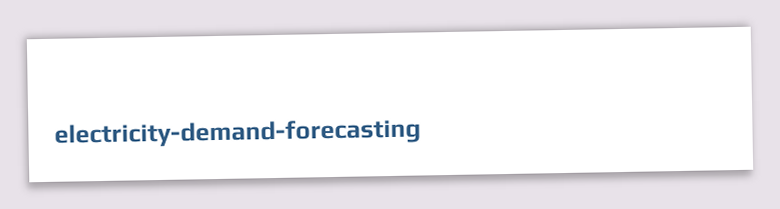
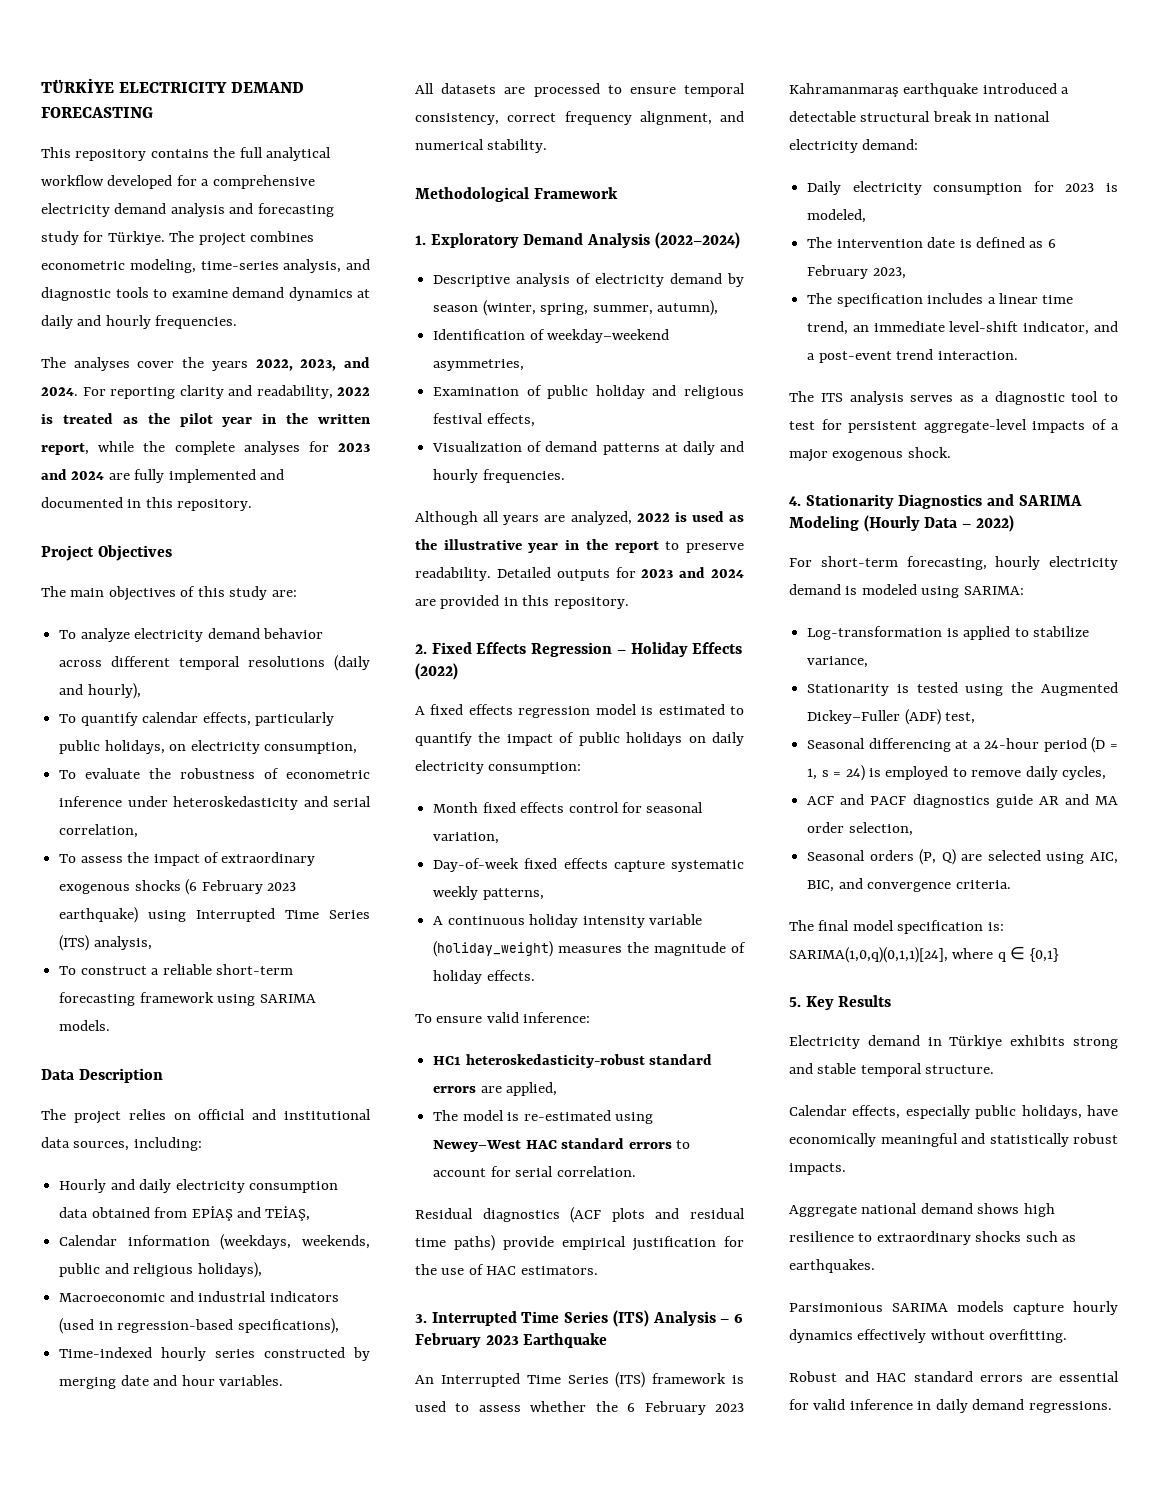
- electricity-demand-forecasting
+ TÜRKİYE ELECTRICITY DEMAND FORECASTING
+ This repository contains the full analytical workflow developed for a comprehensive electricity demand analysis and forecasting study for Türkiye. The project combines econometric modeling, time-series analysis, and diagnostic tools to examine demand dynamics at daily and hourly frequencies.
+ The analyses cover the years 2022, 2023, and 2024. For reporting clarity and readability, 2022 is treated as the pilot year in the written report, while the complete analyses for 2023 and 2024 are fully implemented and documented in this repository.
+ Project Objectives
+ The main objectives of this study are:
+ To analyze electricity demand behavior across different temporal resolutions (daily and hourly),
+ To quantify calendar effects, particularly public holidays, on electricity consumption,
+ To evaluate the robustness of econometric inference under heteroskedasticity and serial correlation,
+ To assess the impact of extraordinary exogenous shocks (6 February 2023 earthquake) using Interrupted Time Series (ITS) analysis,
+ To construct a reliable short-term forecasting framework using SARIMA models.
+ Data Description
+ The project relies on official and institutional data sources, including:
+ Hourly and daily electricity consumption data obtained from EPİAŞ and TEİAŞ,
+ Calendar information (weekdays, weekends, public and religious holidays),
+ Macroeconomic and industrial indicators (used in regression-based specifications),
+ Time-indexed hourly series constructed by merging date and hour variables.
+ All datasets are processed to ensure temporal consistency, correct frequency alignment, and numerical stability.
+ Methodological Framework
+ 1. Exploratory Demand Analysis (2022–2024)
+ Descriptive analysis of electricity demand by season (winter, spring, summer, autumn),
+ Identification of weekday–weekend asymmetries,
+ Examination of public holiday and religious festival effects,
+ Visualization of demand patterns at daily and hourly frequencies.
+ Although all years are analyzed, 2022 is used as the illustrative year in the report to preserve readability. Detailed outputs for 2023 and 2024 are provided in this repository.
+ 2. Fixed Effects Regression – Holiday Effects (2022)
+ A fixed effects regression model is estimated to quantify the impact of public holidays on daily electricity consumption:
+ Month fixed effects control for seasonal variation,
+ Day-of-week fixed effects capture systematic weekly patterns,
+ A continuous holiday intensity variable (holiday_weight) measures the magnitude of holiday effects.
+ To ensure valid inference:
+ HC1 heteroskedasticity-robust standard errors are applied,
+ The model is re-estimated using Newey–West HAC standard errors to account for serial correlation.
+ Residual diagnostics (ACF plots and residual time paths) provide empirical justification for the use of HAC estimators.
+ 3. Interrupted Time Series (ITS) Analysis – 6 February 2023 Earthquake
+ An Interrupted Time Series (ITS) framework is used to assess whether the 6 February 2023 Kahramanmaraş earthquake introduced a detectable structural break in national electricity demand:
+ Daily electricity consumption for 2023 is modeled,
+ The intervention date is defined as 6 February 2023,
+ The specification includes a linear time trend, an immediate level-shift indicator, and a post-event trend interaction.
+ The ITS analysis serves as a diagnostic tool to test for persistent aggregate-level impacts of a major exogenous shock.
+ 4. Stationarity Diagnostics and SARIMA Modeling (Hourly Data – 2022)
+ For short-term forecasting, hourly electricity demand is modeled using SARIMA:
+ Log-transformation is applied to stabilize variance,
+ Stationarity is tested using the Augmented Dickey–Fuller (ADF) test,
+ Seasonal differencing at a 24-hour period (D = 1, s = 24) is employed to remove daily cycles,
+ ACF and PACF diagnostics guide AR and MA order selection,
+ Seasonal orders (P, Q) are selected using AIC, BIC, and convergence criteria.
+ The final model specification is: SARIMA(1,0,q)(0,1,1)[24], where q ∈ {0,1}
+ 5. Key Results
+ Electricity demand in Türkiye exhibits strong and stable temporal structure.
+ Calendar effects, especially public holidays, have economically meaningful and statistically robust impacts.
+ Aggregate national demand shows high resilience to extraordinary shocks such as earthquakes.
+ Parsimonious SARIMA models capture hourly dynamics effectively without overfitting.
+ Robust and HAC standard errors are essential for valid inference in daily demand regressions.

